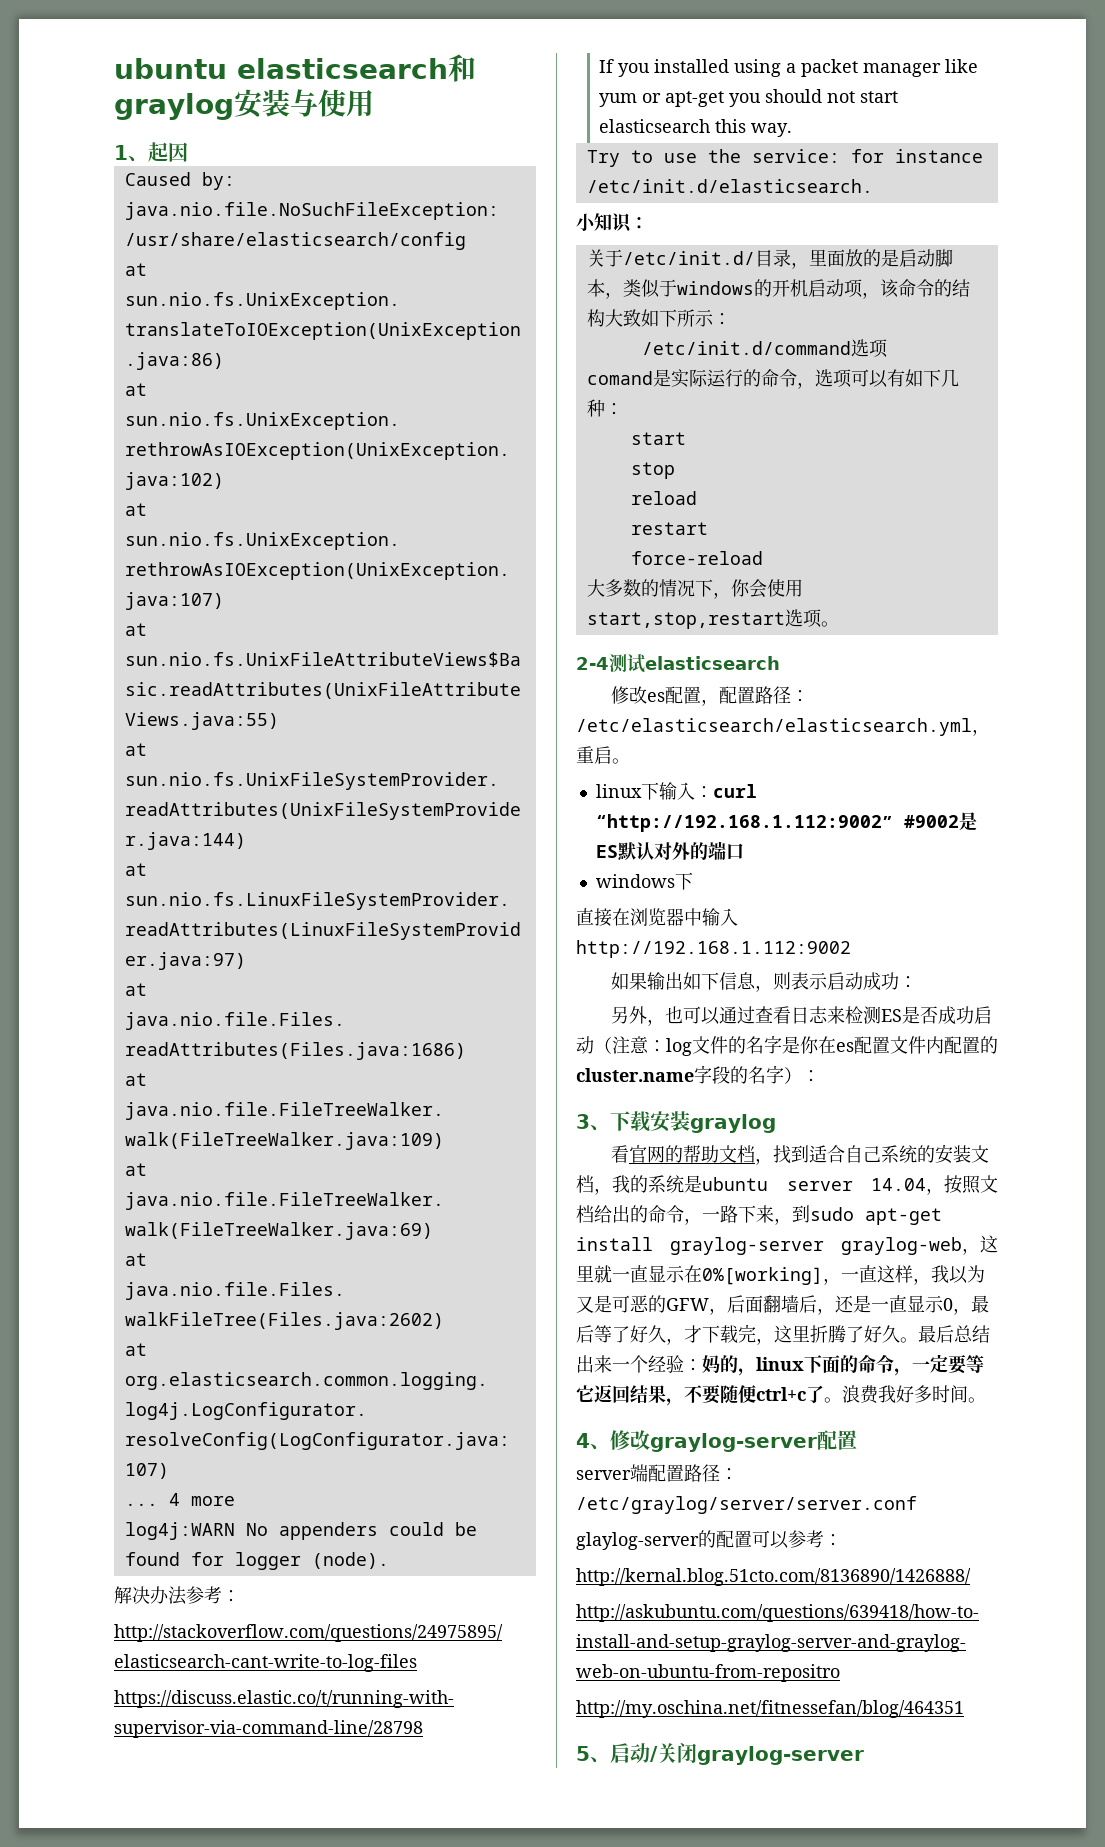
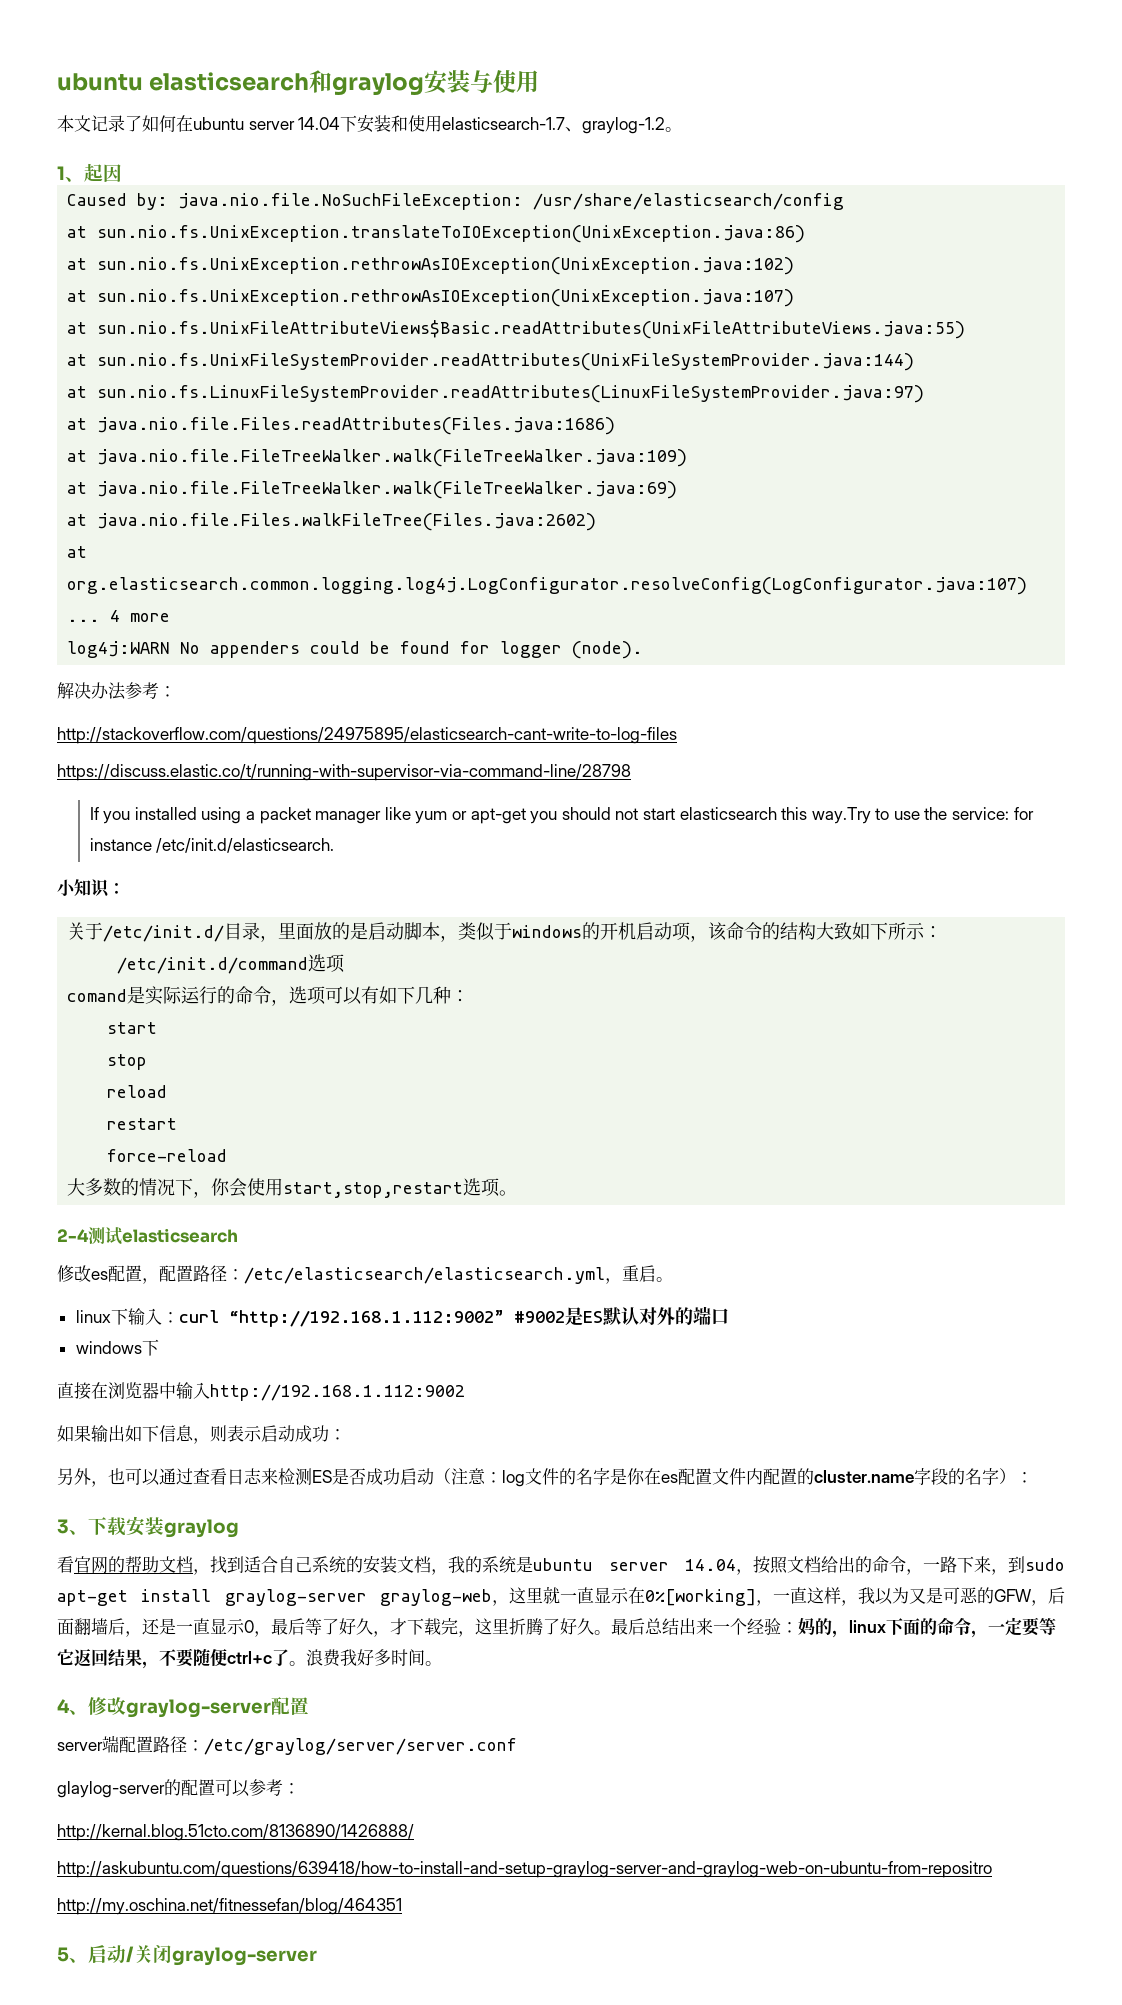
+ 本文记录了如何在ubuntu server 14.04下安装和使用elasticsearch-1.7、graylog-1.2。
- If you installed using a packet manager like yum or apt-get you should not start elasticsearch this way.
- Try to use the service: for instance /etc/init.d/elasticsearch.
+ If you installed using a packet manager like yum or apt-get you should not start elasticsearch this way.Try to use the service: for instance /etc/init.d/elasticsearch.

